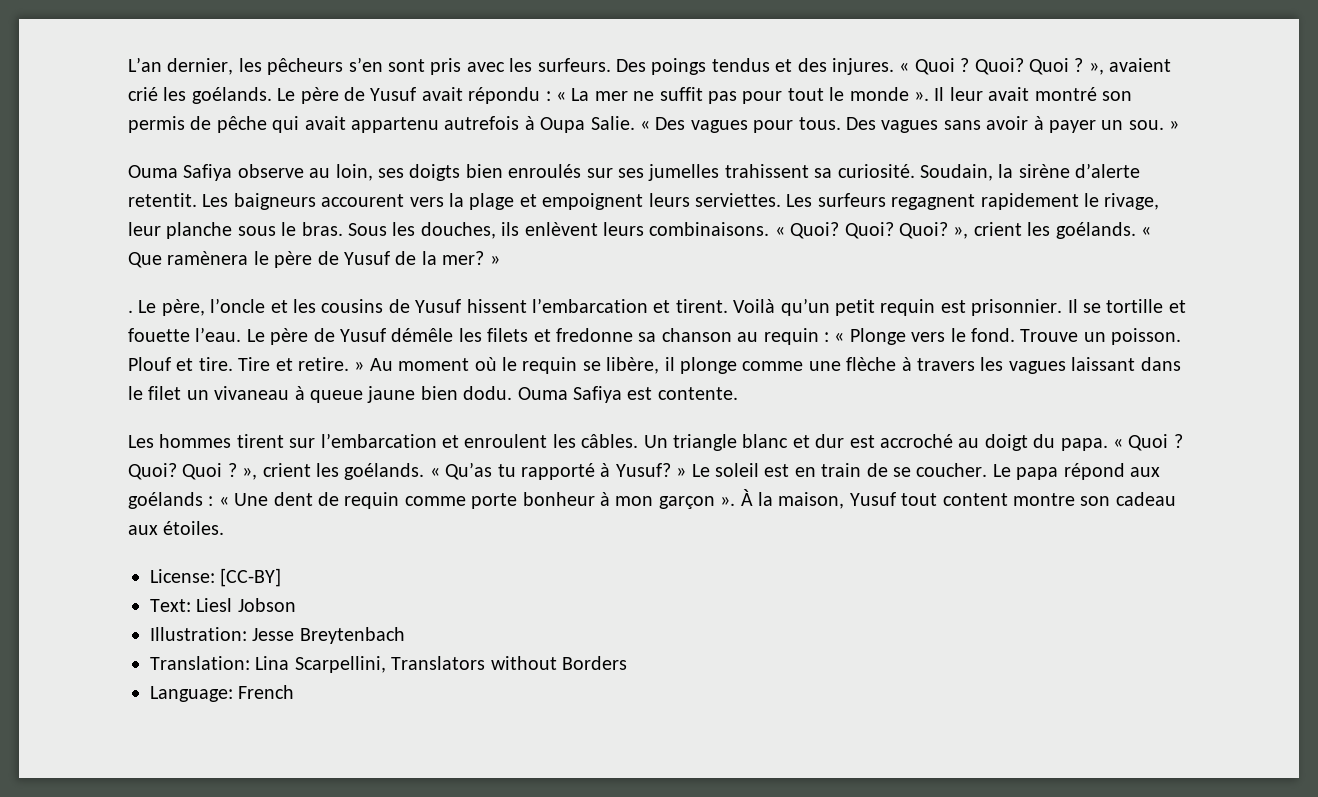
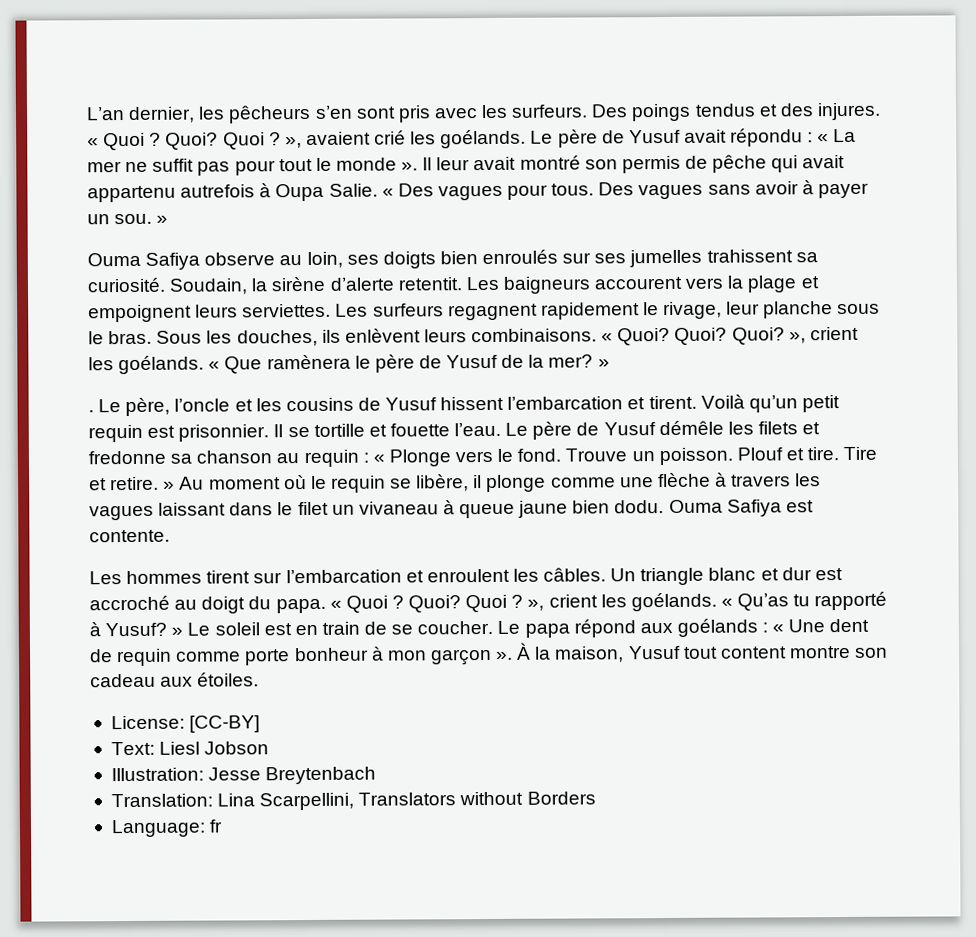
- Language: French
+ Language: fr

